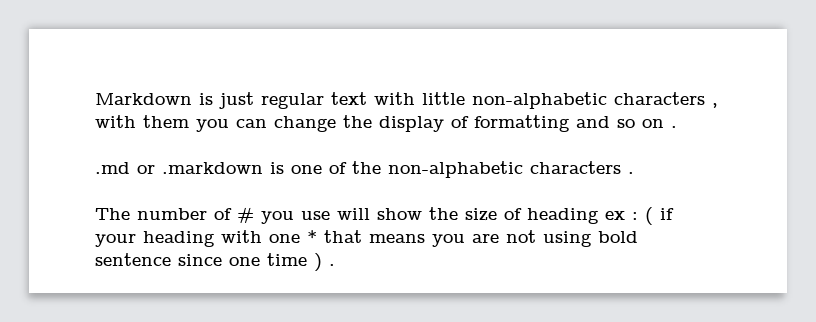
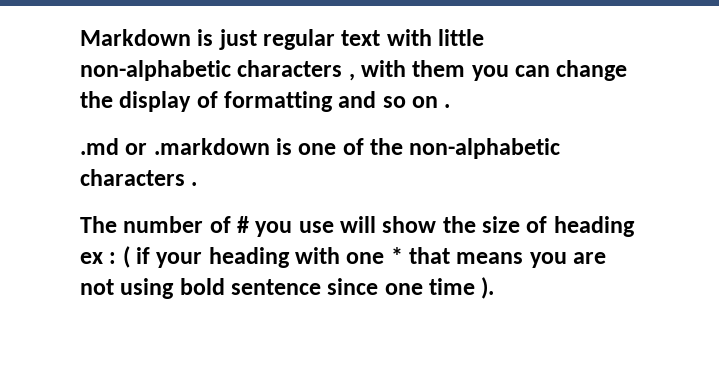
- The number of # you use will show the size of heading ex : ( if your heading with one * that means you are not using bold sentence since one time ) .
+ The number of # you use will show the size of heading ex : ( if your heading with one * that means you are not using bold sentence since one time ).

